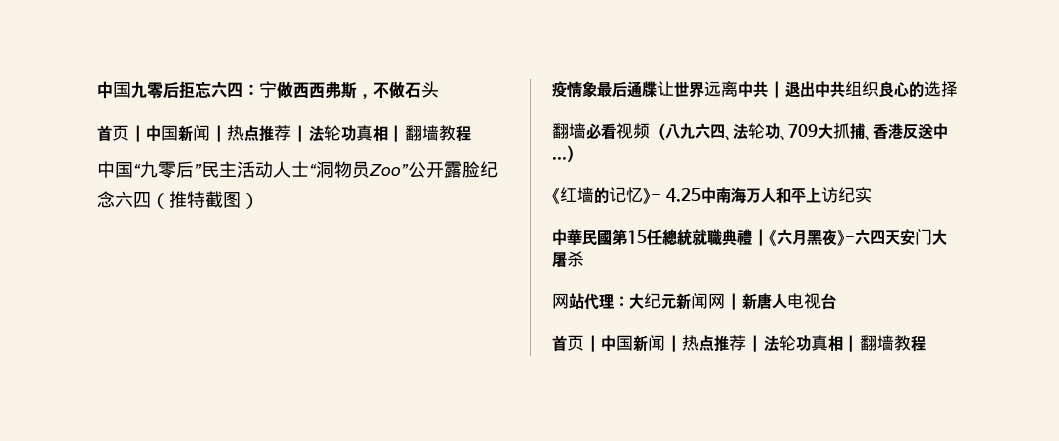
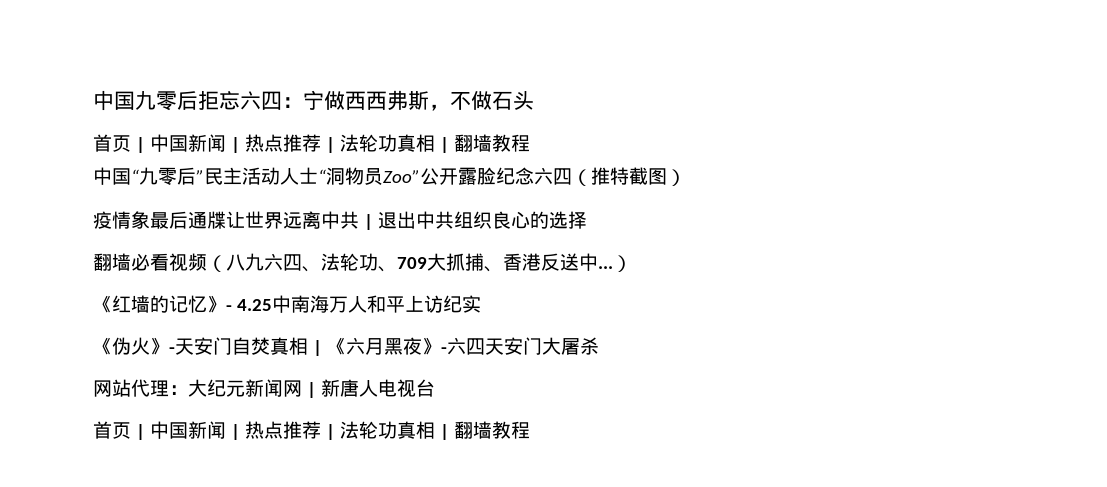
- 中華民國第15任總統就職典禮 | 《六月黑夜》-六四天安门大屠杀
+ 《伪火》-天安门自焚真相 | 《六月黑夜》-六四天安门大屠杀

